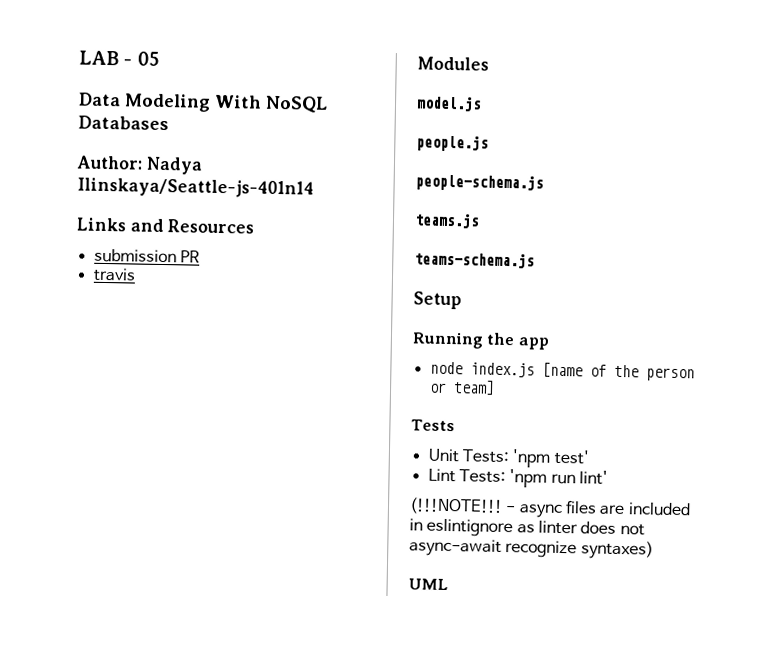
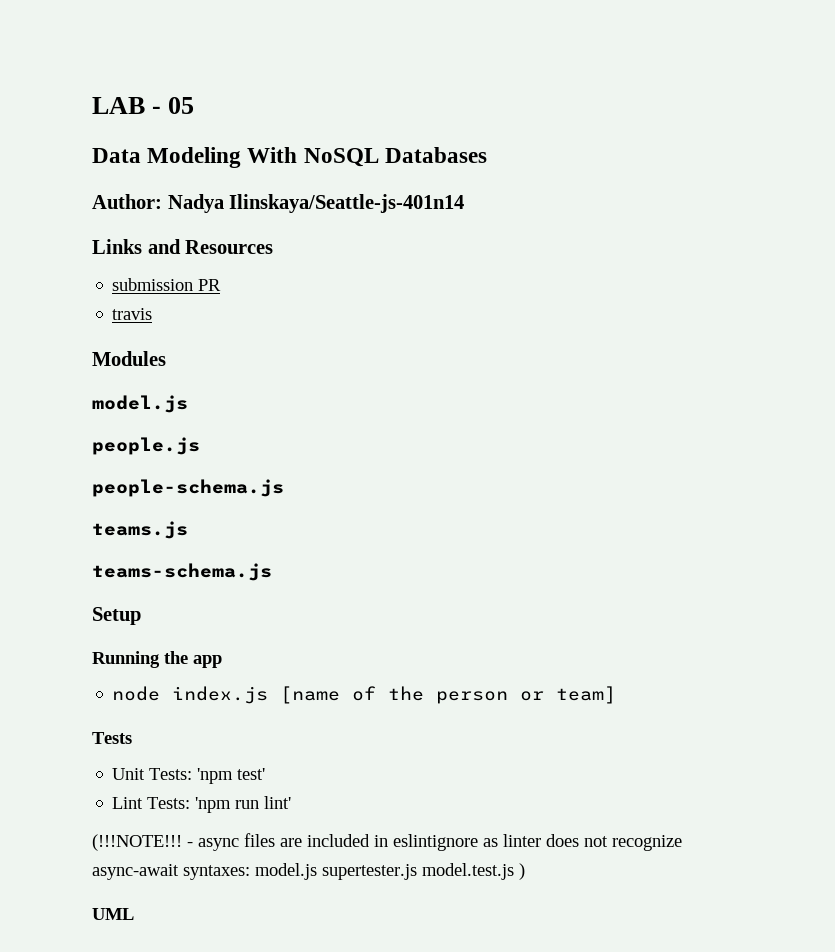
- - async files are included in eslintignore as linter does not async-await recognize syntaxes)
+ - async files are included in eslintignore as linter does not recognize async-await syntaxes: model.js supertester.js model.test.js )

